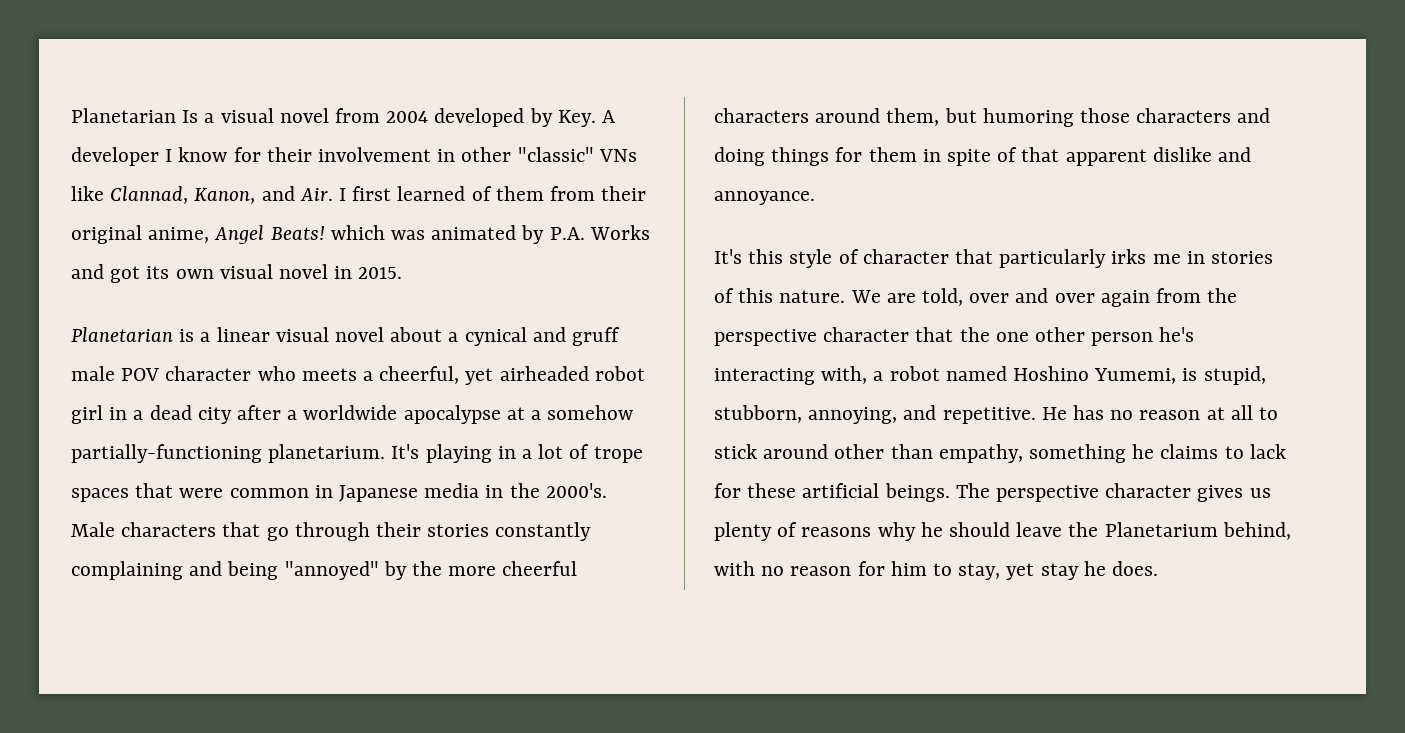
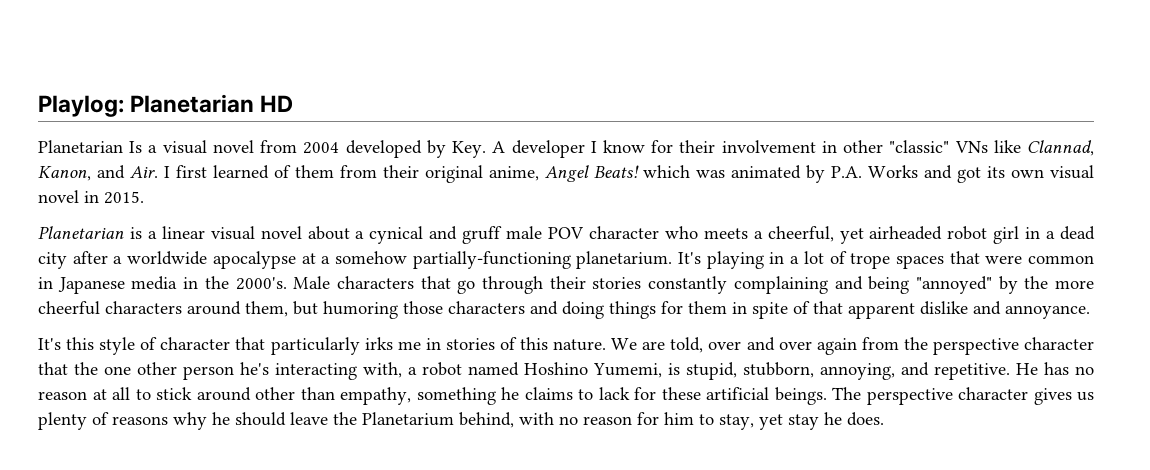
+ Playlog: Planetarian HD

